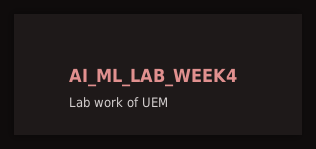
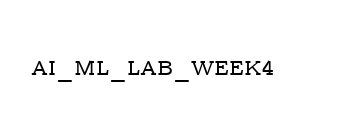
- Lab work of UEM

